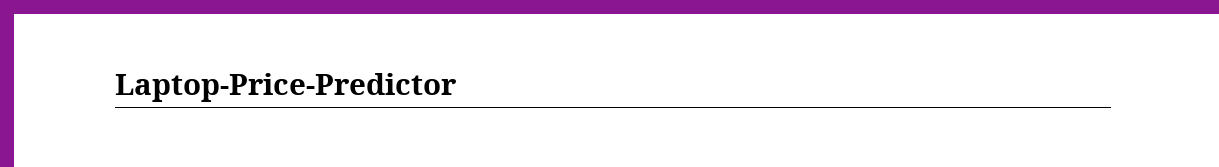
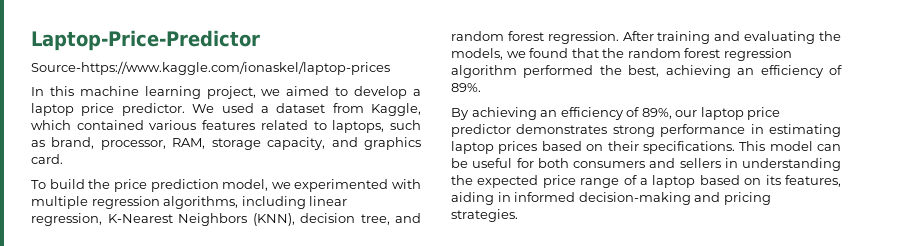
+ Source-https://www.kaggle.com/ionaskel/laptop-prices
+ In this machine learning project, we aimed to develop a laptop price predictor. We used a dataset from Kaggle, which contained various features related to laptops, such as brand, processor, RAM, storage capacity, and graphics card.
+ To build the price prediction model, we experimented with multiple regression algorithms, including linear regression, K-Nearest Neighbors (KNN), decision tree, and random forest regression. After training and evaluating the models, we found that the random forest regression algorithm performed the best, achieving an efficiency of 89%.
+ By achieving an efficiency of 89%, our laptop price predictor demonstrates strong performance in estimating laptop prices based on their specifications. This model can be useful for both consumers and sellers in understanding the expected price range of a laptop based on its features, aiding in informed decision-making and pricing strategies.

